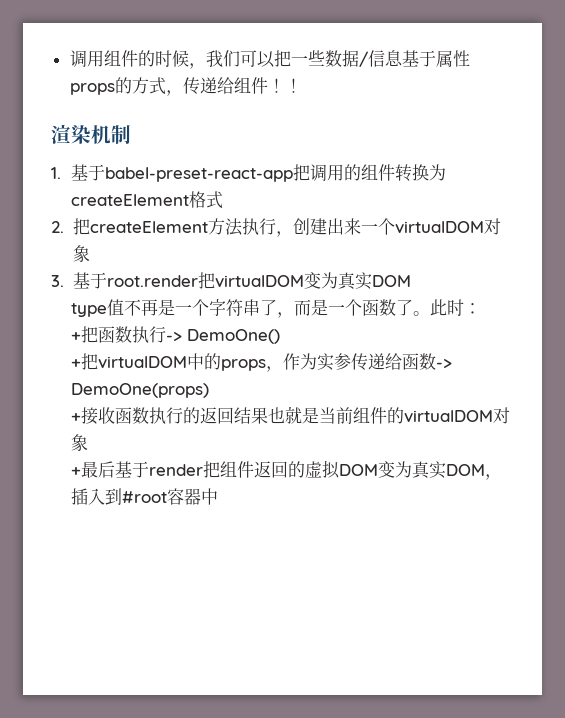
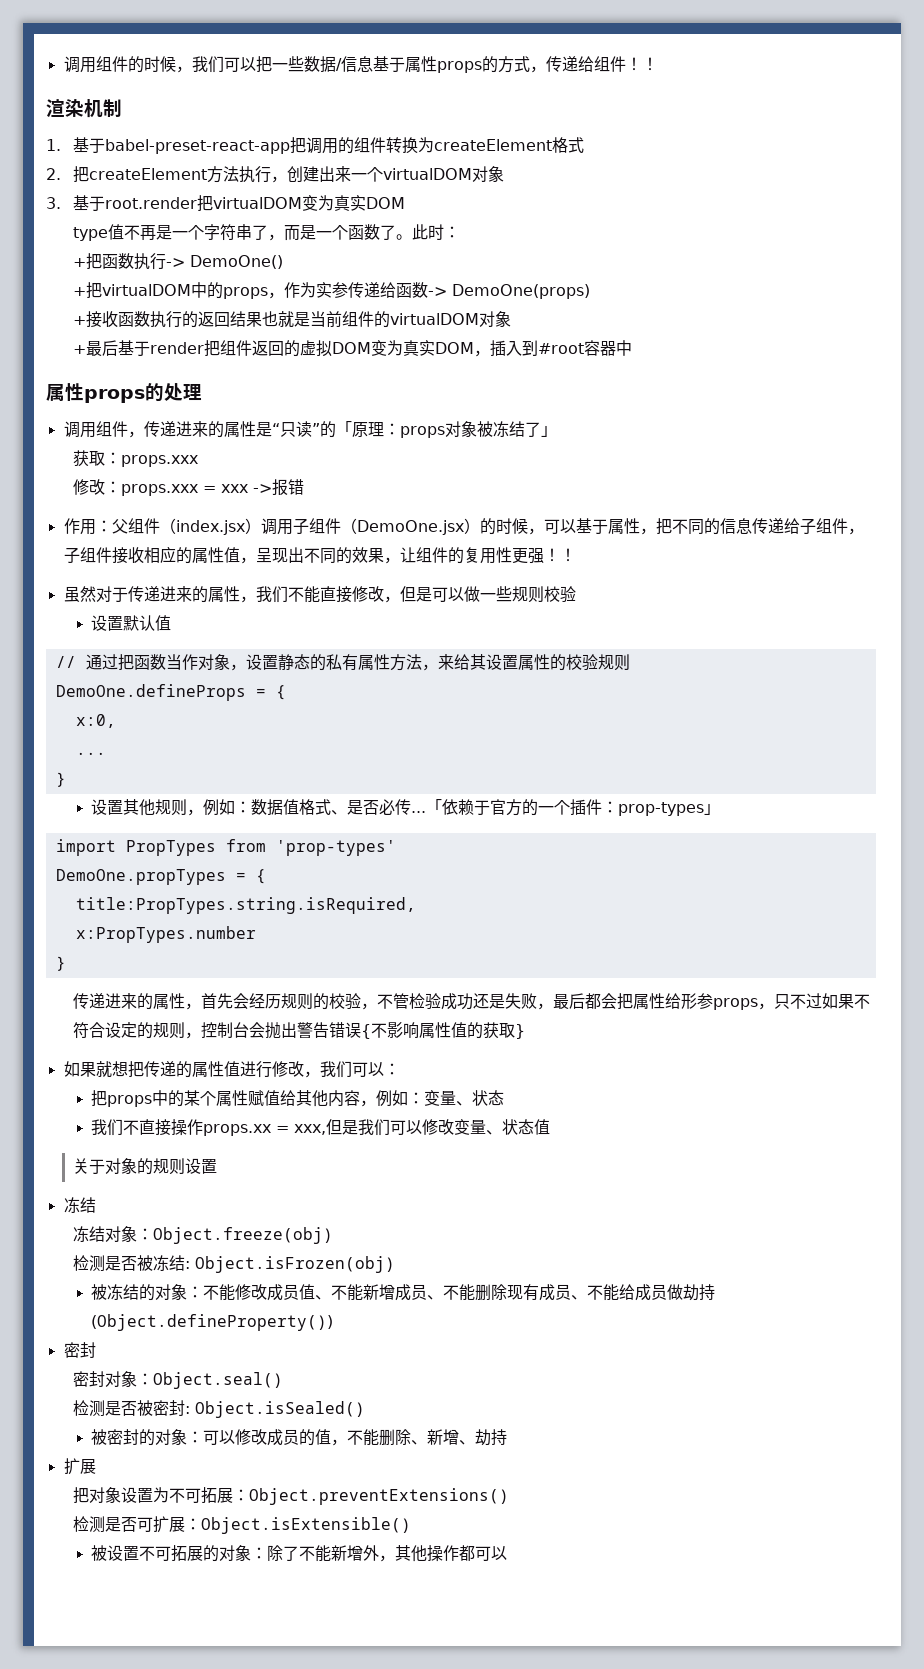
+ 属性props的处理
+ 调用组件，传递进来的属性是“只读”的「原理：props对象被冻结了」
+ 获取：props.xxx
+ 修改：props.xxx = xxx ->报错
+ 作用：父组件（index.jsx）调用子组件（DemoOne.jsx）的时候，可以基于属性，把不同的信息传递给子组件，子组件接收相应的属性值，呈现出不同的效果，让组件的复用性更强！！
+ 虽然对于传递进来的属性，我们不能直接修改，但是可以做一些规则校验
+ 设置默认值
+ // 通过把函数当作对象，设置静态的私有属性方法，来给其设置属性的校验规则
+ DemoOne.defineProps = {
+ x:0,
+ ...
+ }
+ 设置其他规则，例如：数据值格式、是否必传...「依赖于官方的一个插件：prop-types」
+ import PropTypes from 'prop-types'
+ DemoOne.propTypes = {
+ title:PropTypes.string.isRequired,
+ x:PropTypes.number
+ }
+ 传递进来的属性，首先会经历规则的校验，不管检验成功还是失败，最后都会把属性给形参props，只不过如果不符合设定的规则，控制台会抛出警告错误{不影响属性值的获取}
+ 如果就想把传递的属性值进行修改，我们可以：
+ 把props中的某个属性赋值给其他内容，例如：变量、状态
+ 我们不直接操作props.xx = xxx,但是我们可以修改变量、状态值
+ 关于对象的规则设置
+ 冻结
+ 冻结对象：Object.freeze(obj)
+ 检测是否被冻结: Object.isFrozen(obj)
+ 被冻结的对象：不能修改成员值、不能新增成员、不能删除现有成员、不能给成员做劫持(Object.defineProperty())
+ 密封
+ 密封对象：Object.seal()
+ 检测是否被密封: Object.isSealed()
+ 被密封的对象：可以修改成员的值，不能删除、新增、劫持
+ 扩展
+ 把对象设置为不可拓展：Object.preventExtensions()
+ 检测是否可扩展：Object.isExtensible()
+ 被设置不可拓展的对象：除了不能新增外，其他操作都可以

